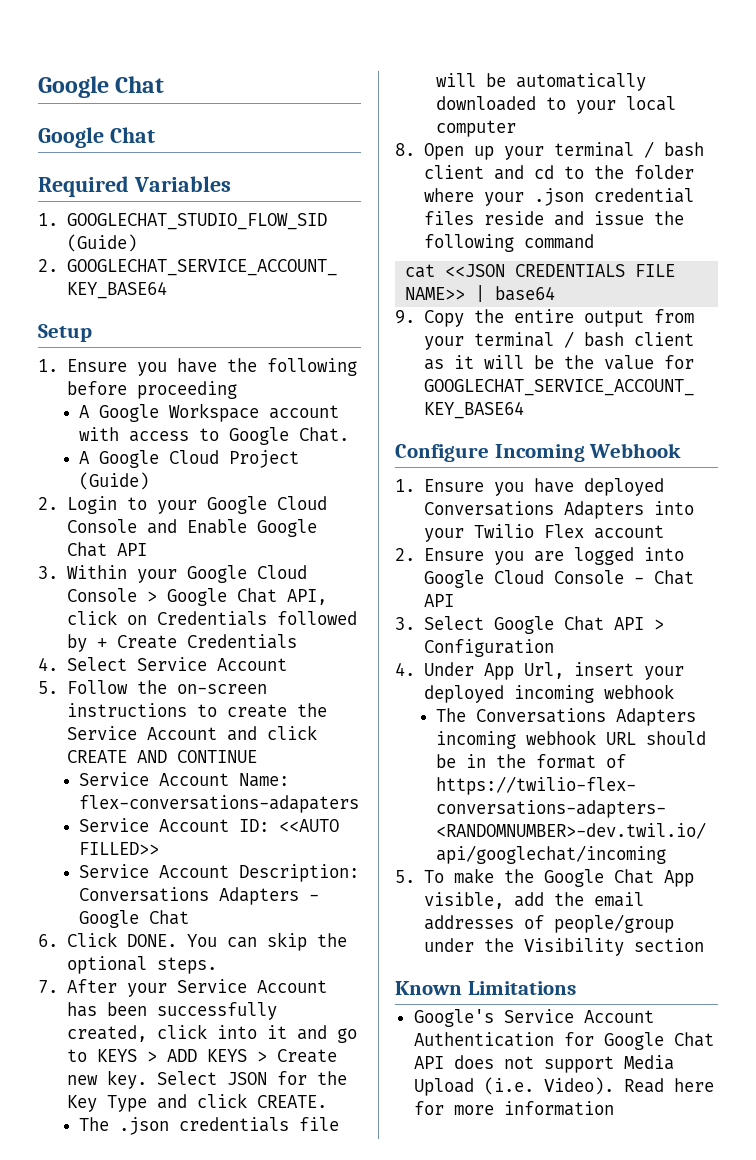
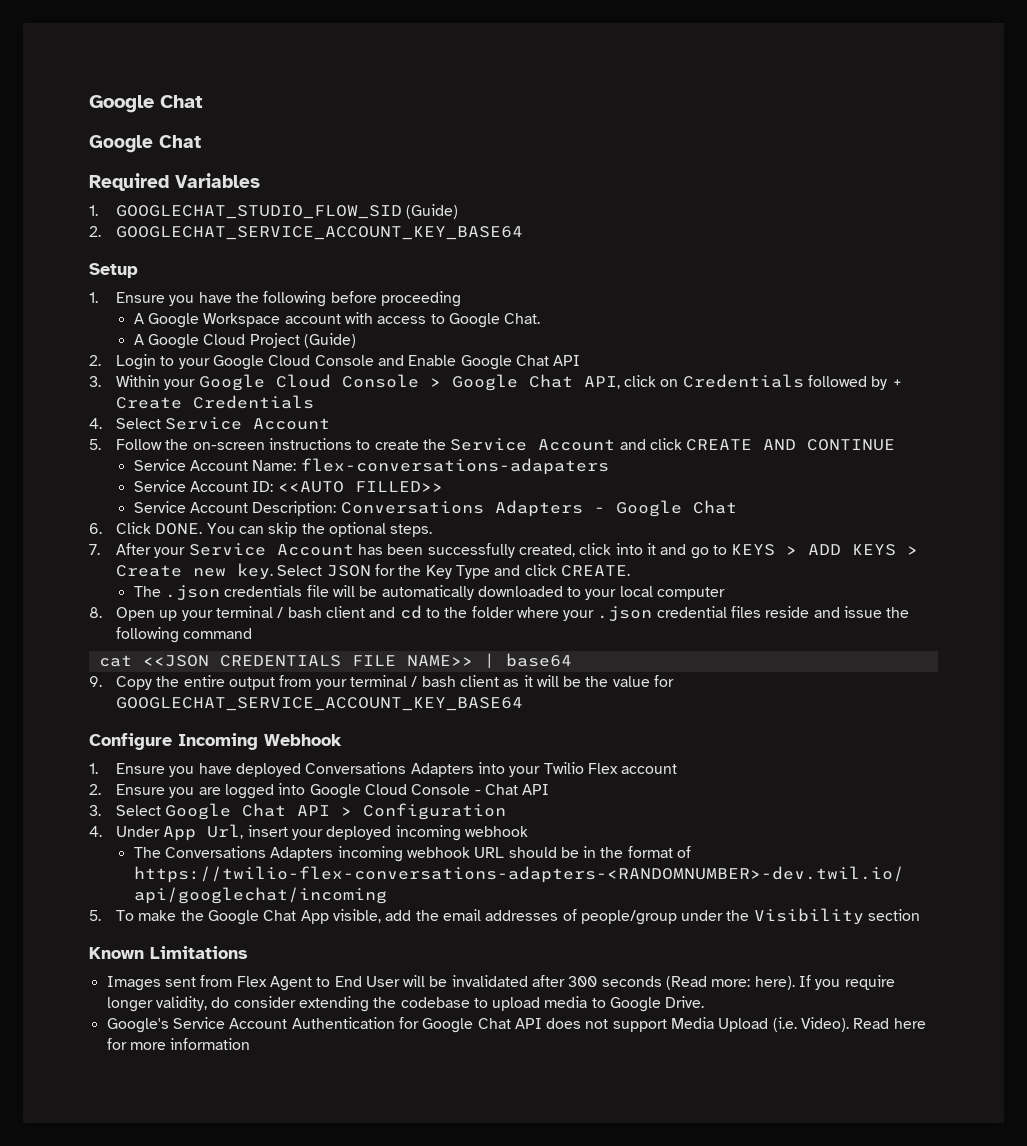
+ Images sent from Flex Agent to End User will be invalidated after 300 seconds (Read more: here). If you require longer validity, do consider extending the codebase to upload media to Google Drive.

